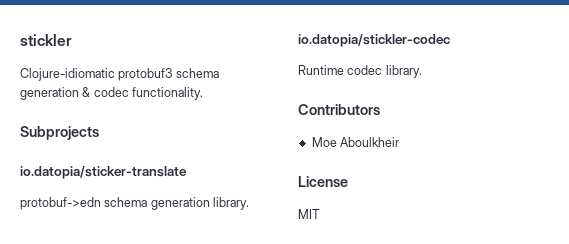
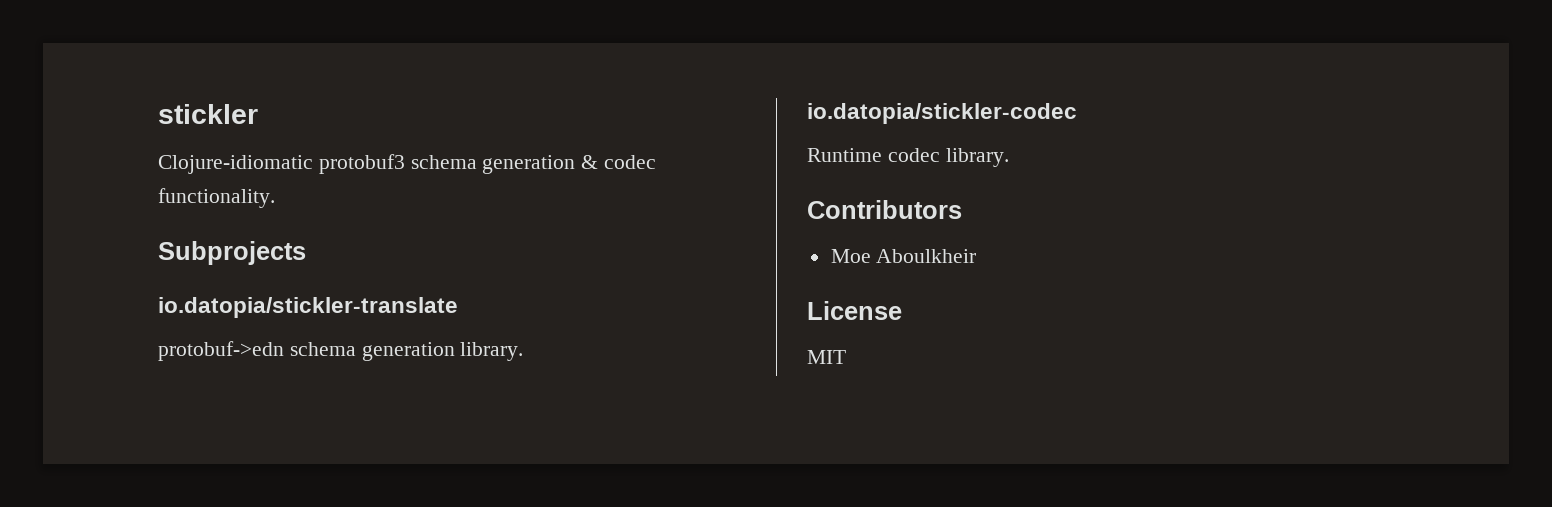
- io.datopia/sticker-translate
+ io.datopia/stickler-translate

